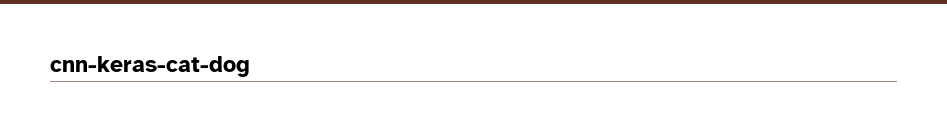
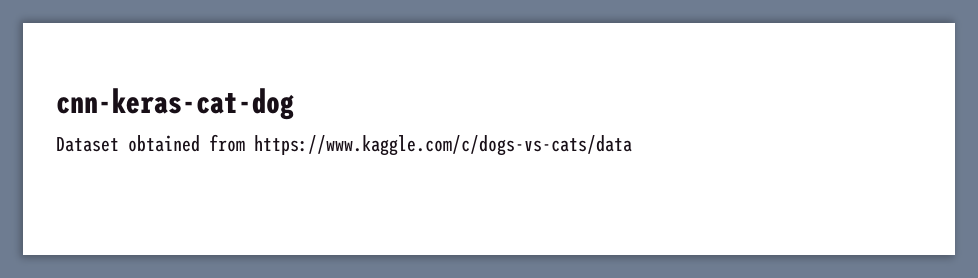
+ Dataset obtained from https://www.kaggle.com/c/dogs-vs-cats/data

